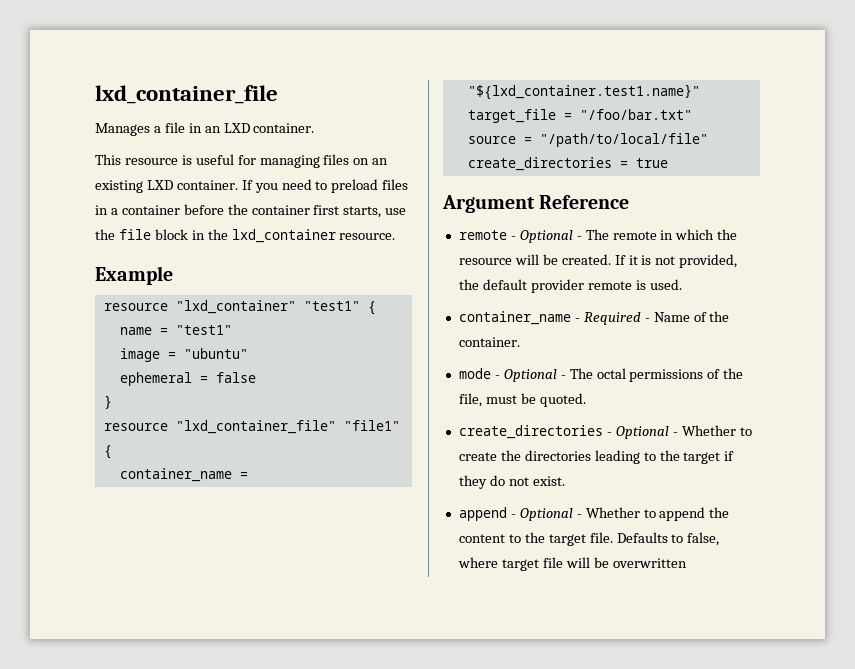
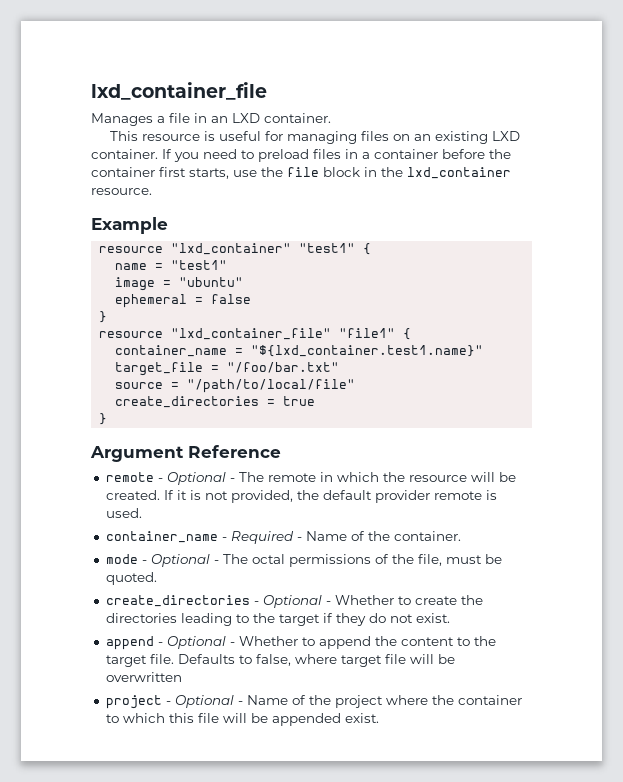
  create_directories = true
+ }
+ project - Optional - Name of the project where the container to which this file will be appended exist.

